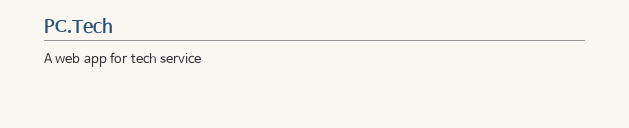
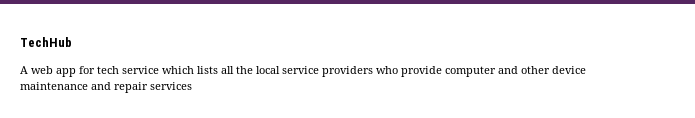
- PC.Tech
+ TechHub
- A web app for tech service
+ A web app for tech service which lists all the local service providers who provide computer and other device maintenance and repair services

